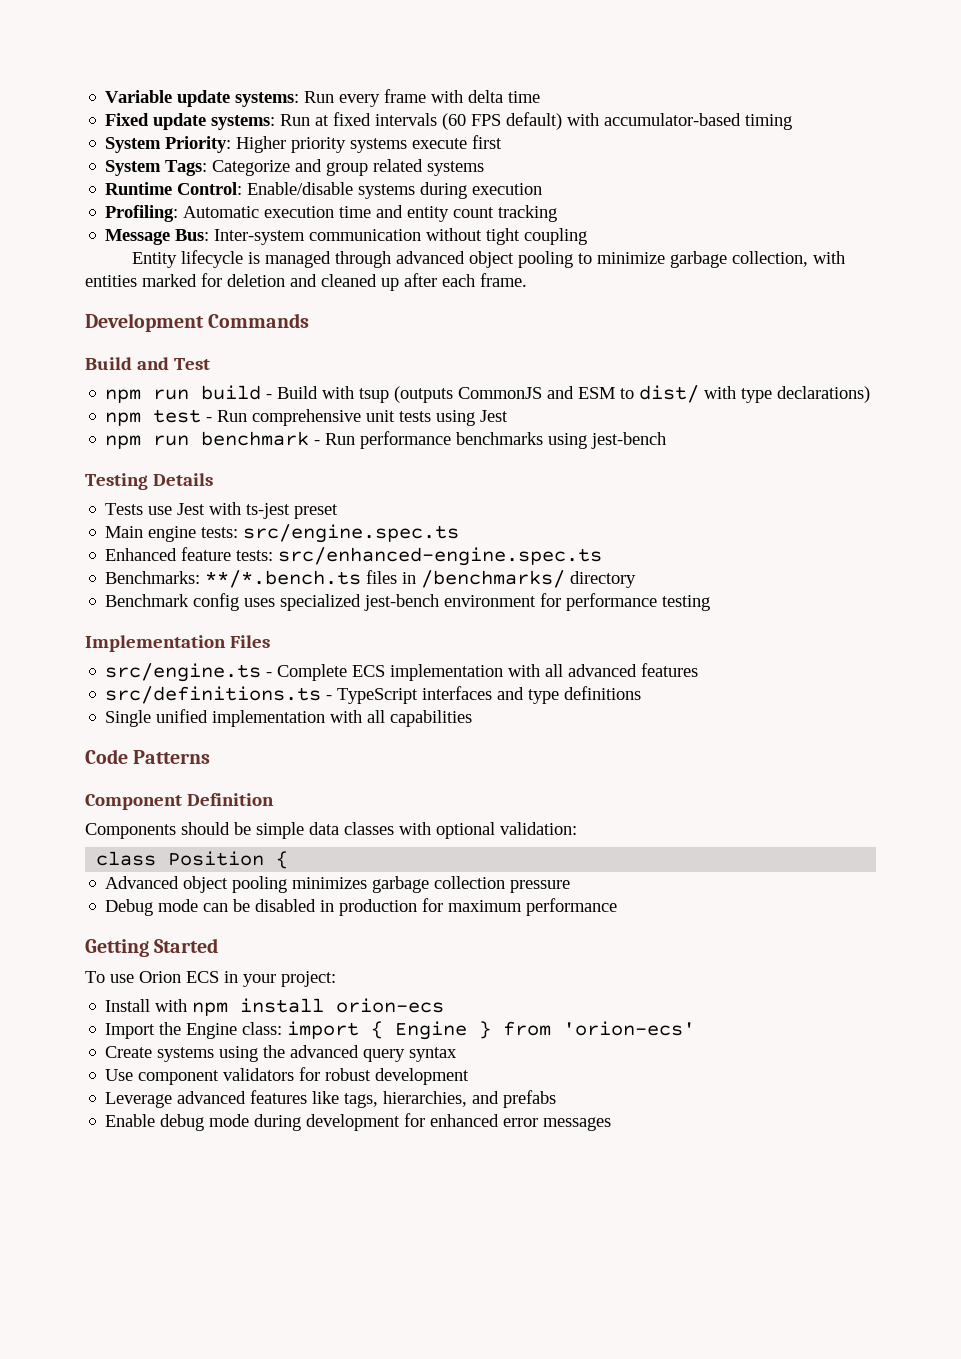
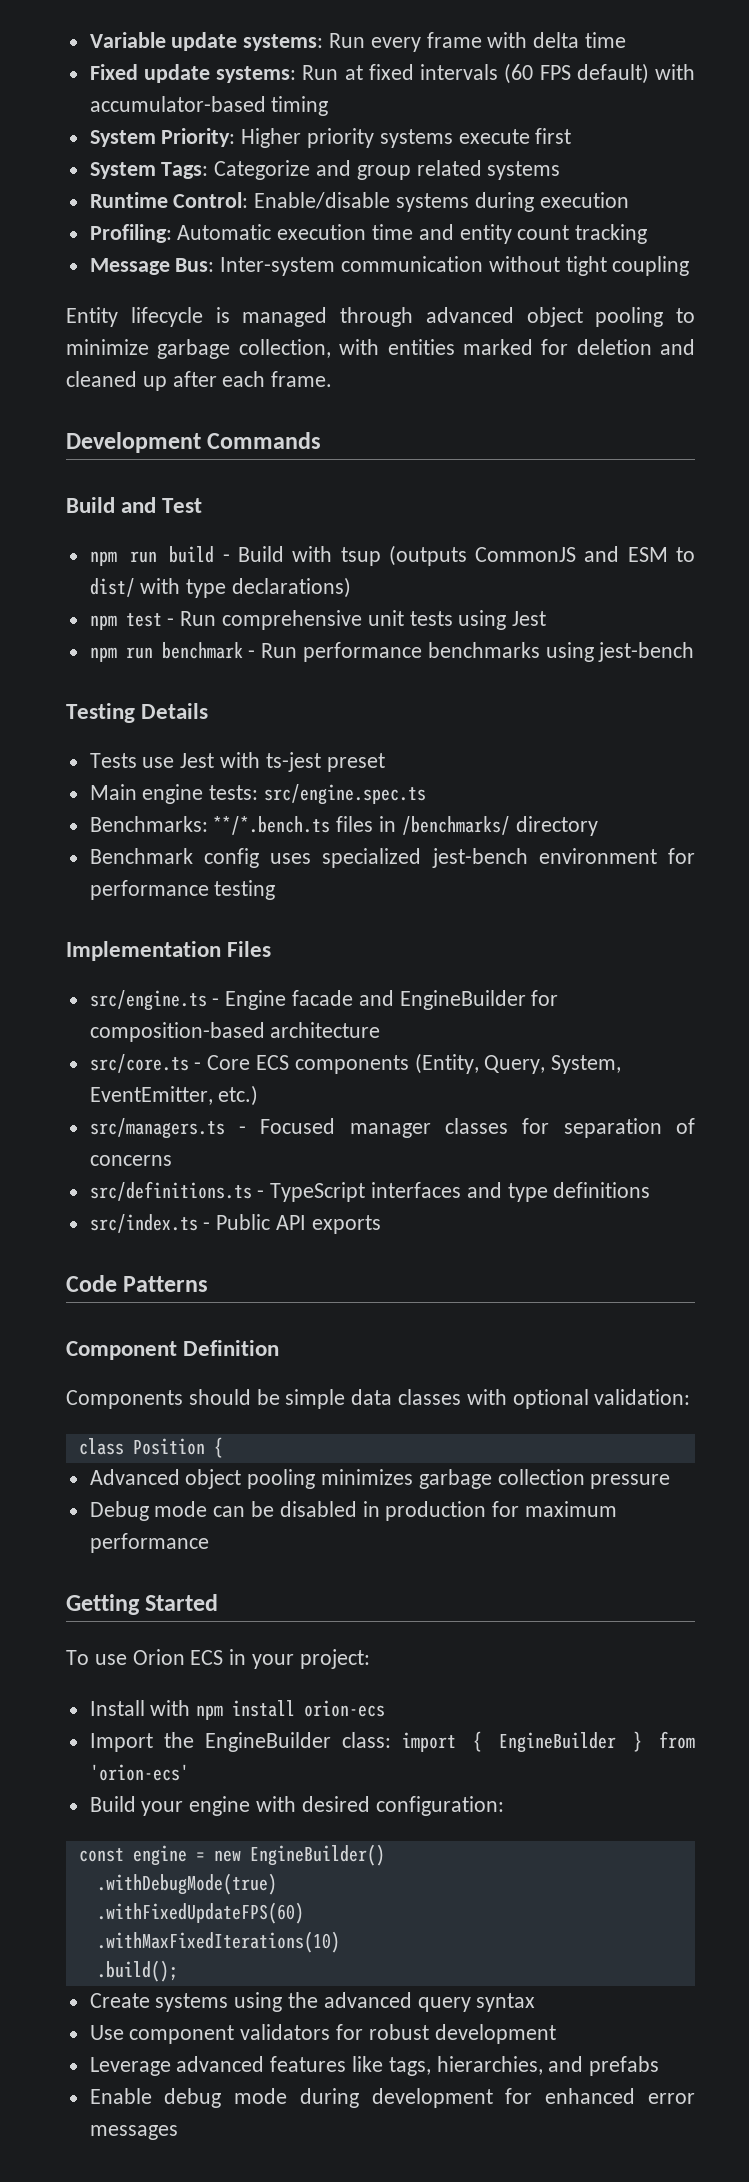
- Enhanced feature tests: src/enhanced-engine.spec.ts
- src/engine.ts - Complete ECS implementation with all advanced features
+ src/engine.ts - Engine facade and EngineBuilder for composition-based architecture
+ src/core.ts - Core ECS components (Entity, Query, System, EventEmitter, etc.)
+ src/managers.ts - Focused manager classes for separation of concerns
- Single unified implementation with all capabilities
+ src/index.ts - Public API exports
- Import the Engine class: import { Engine } from 'orion-ecs'
+ Import the EngineBuilder class: import { EngineBuilder } from 'orion-ecs'
+ Build your engine with desired configuration:
+ const engine = new EngineBuilder()
+ .withDebugMode(true)
+ .withFixedUpdateFPS(60)
+ .withMaxFixedIterations(10)
+ .build();

